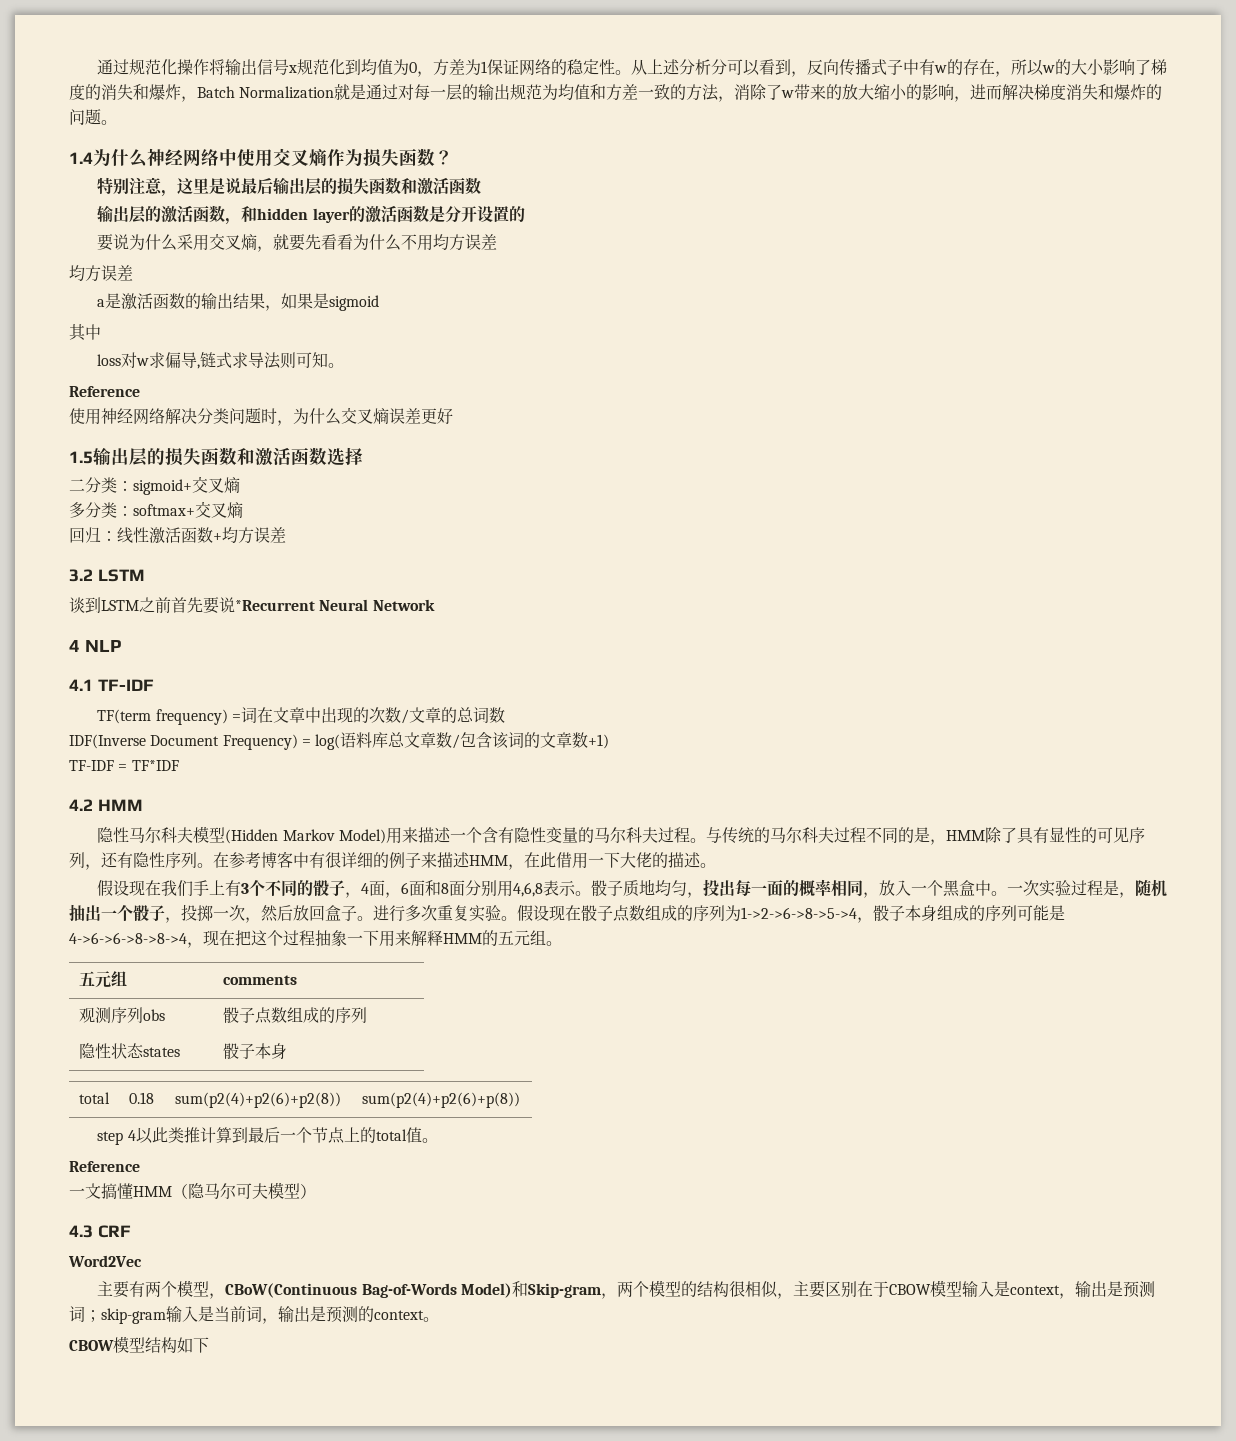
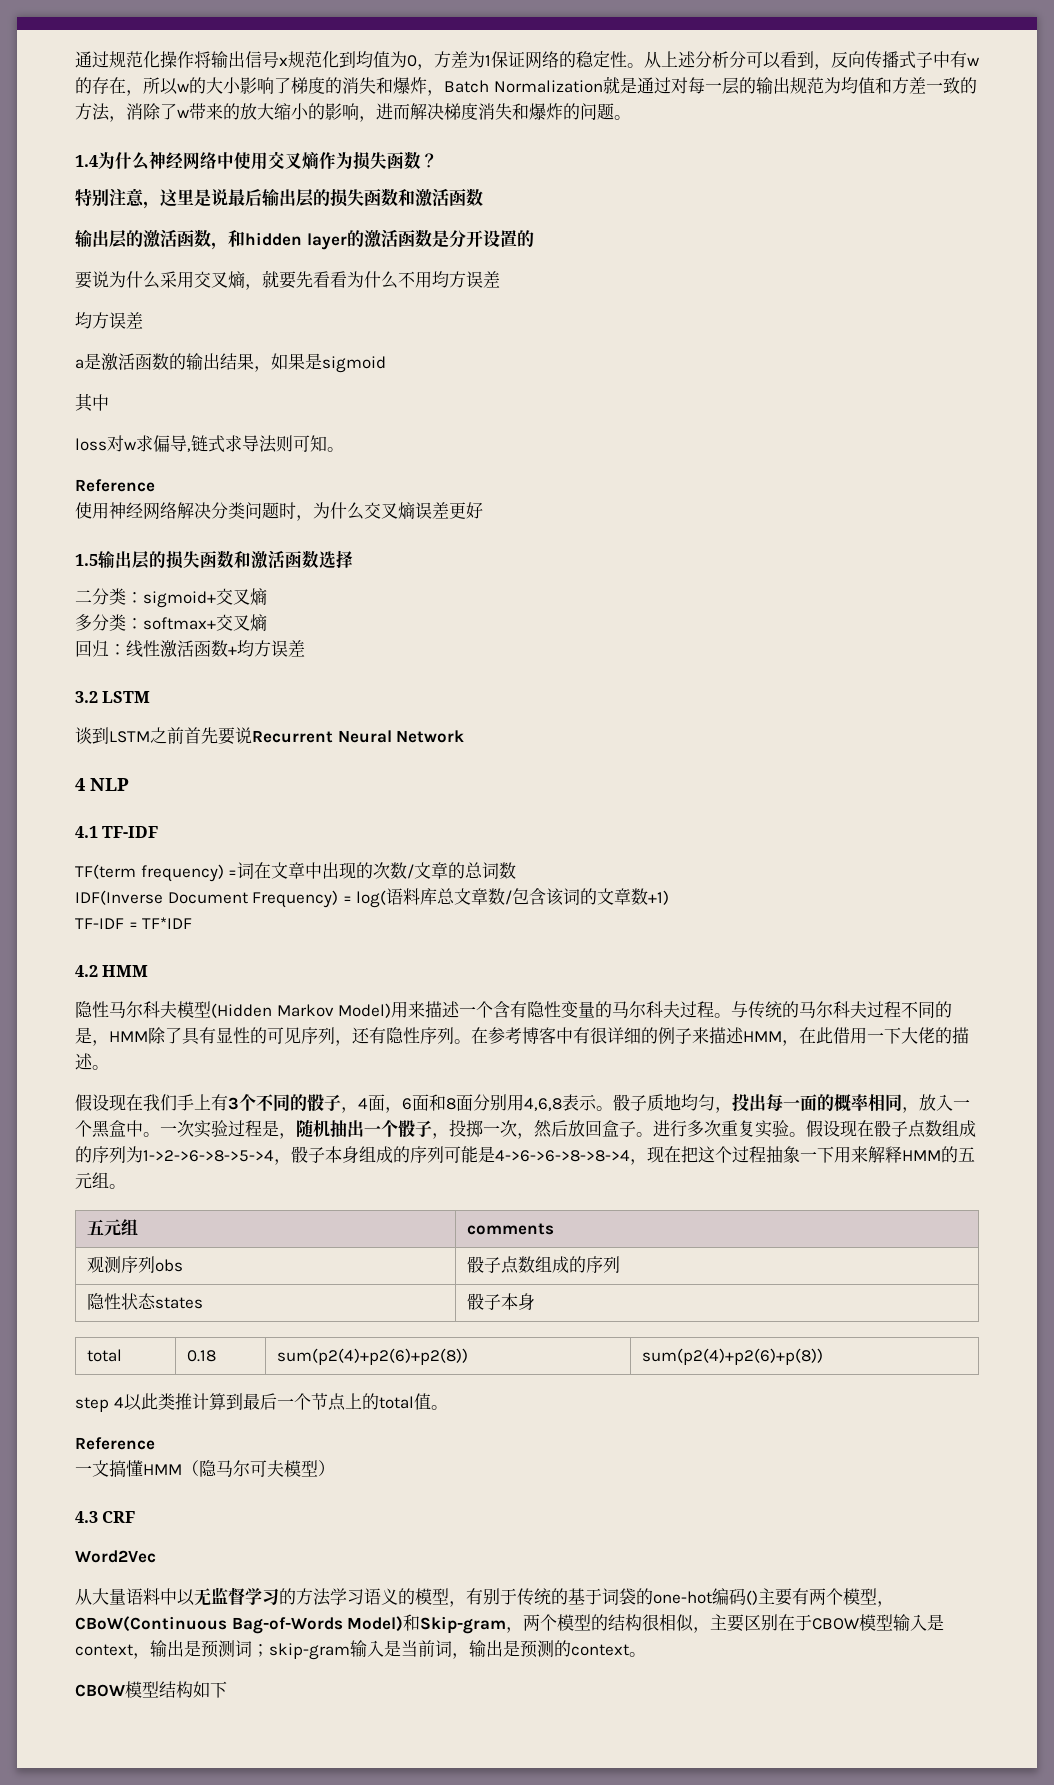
- 谈到LSTM之前首先要说*Recurrent Neural Network
+ 谈到LSTM之前首先要说Recurrent Neural Network
- 主要有两个模型，CBoW(Continuous Bag-of-Words Model)和Skip-gram，两个模型的结构很相似，主要区别在于CBOW模型输入是context，输出是预测词；skip-gram输入是当前词，输出是预测的context。
+ 从大量语料中以无监督学习的方法学习语义的模型，有别于传统的基于词袋的one-hot编码()主要有两个模型，CBoW(Continuous Bag-of-Words Model)和Skip-gram，两个模型的结构很相似，主要区别在于CBOW模型输入是context，输出是预测词；skip-gram输入是当前词，输出是预测的context。

